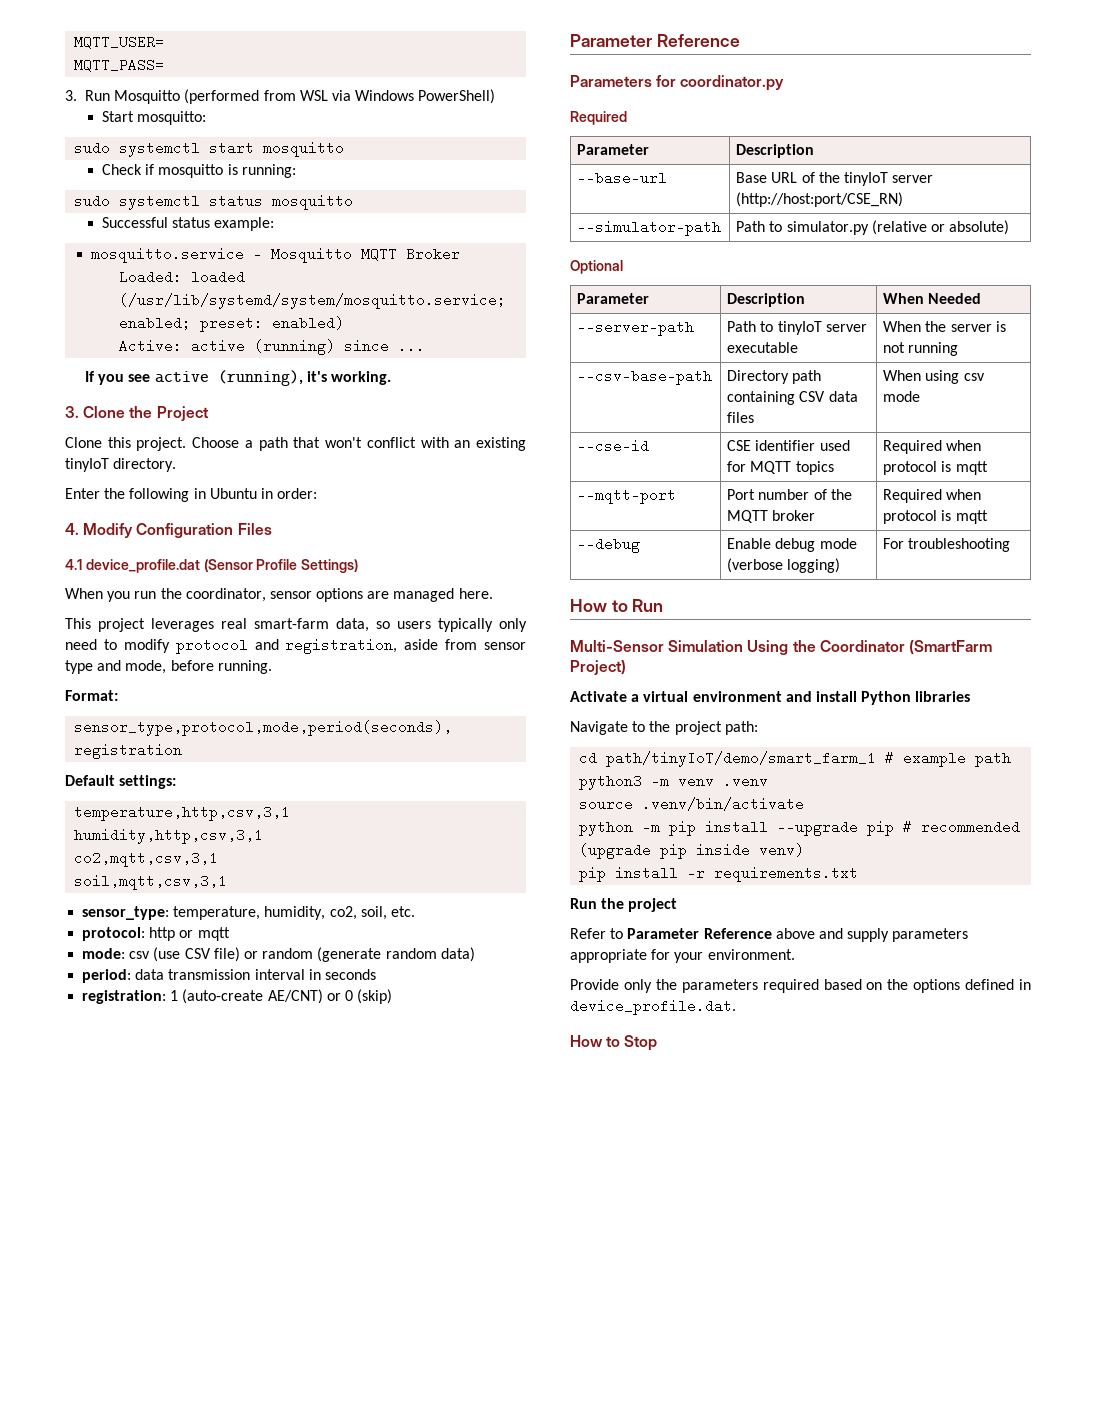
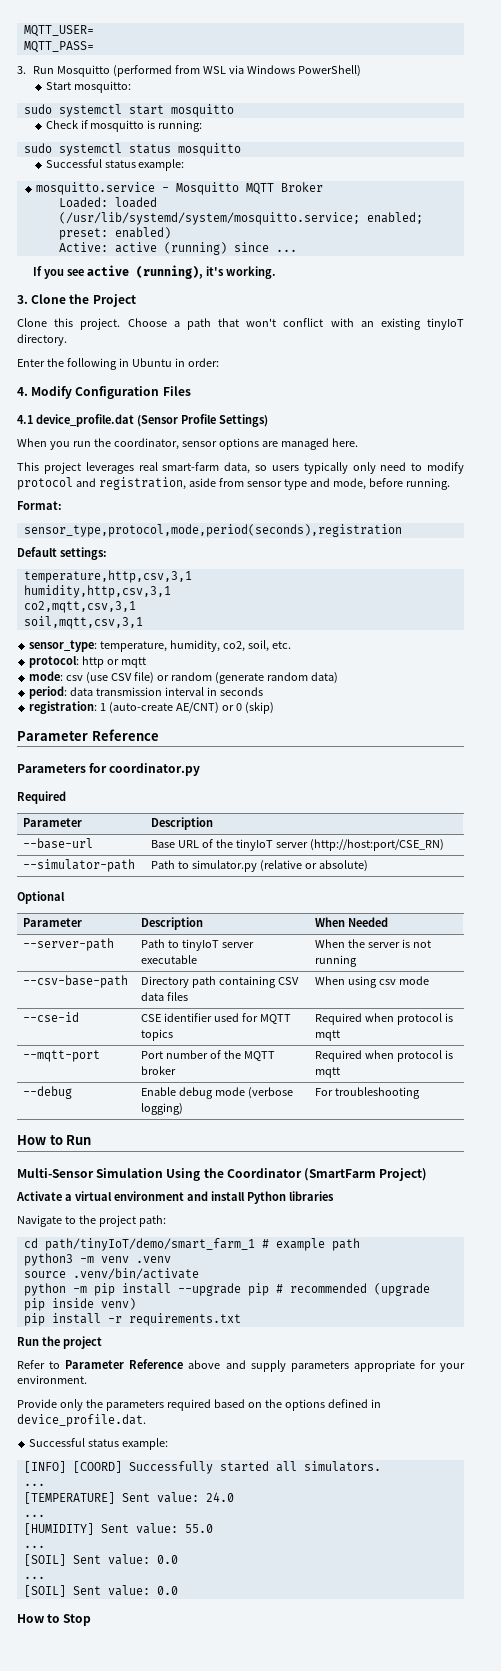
  Provide only the parameters required based on the options defined in device_profile.dat.
+ Successful status example:
+ [INFO] [COORD] Successfully started all simulators.
+ ...
+ [TEMPERATURE] Sent value: 24.0
+ ...
+ [HUMIDITY] Sent value: 55.0
+ ...
+ [SOIL] Sent value: 0.0
+ ...
+ [SOIL] Sent value: 0.0

